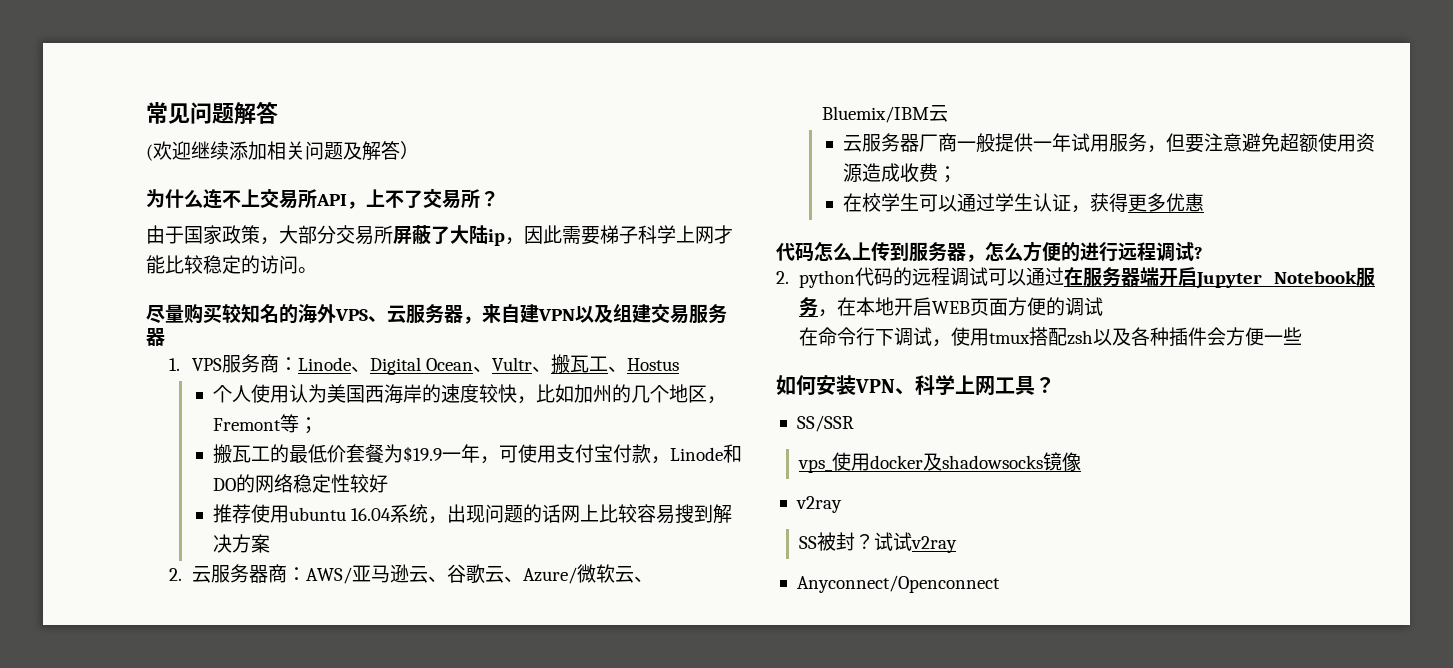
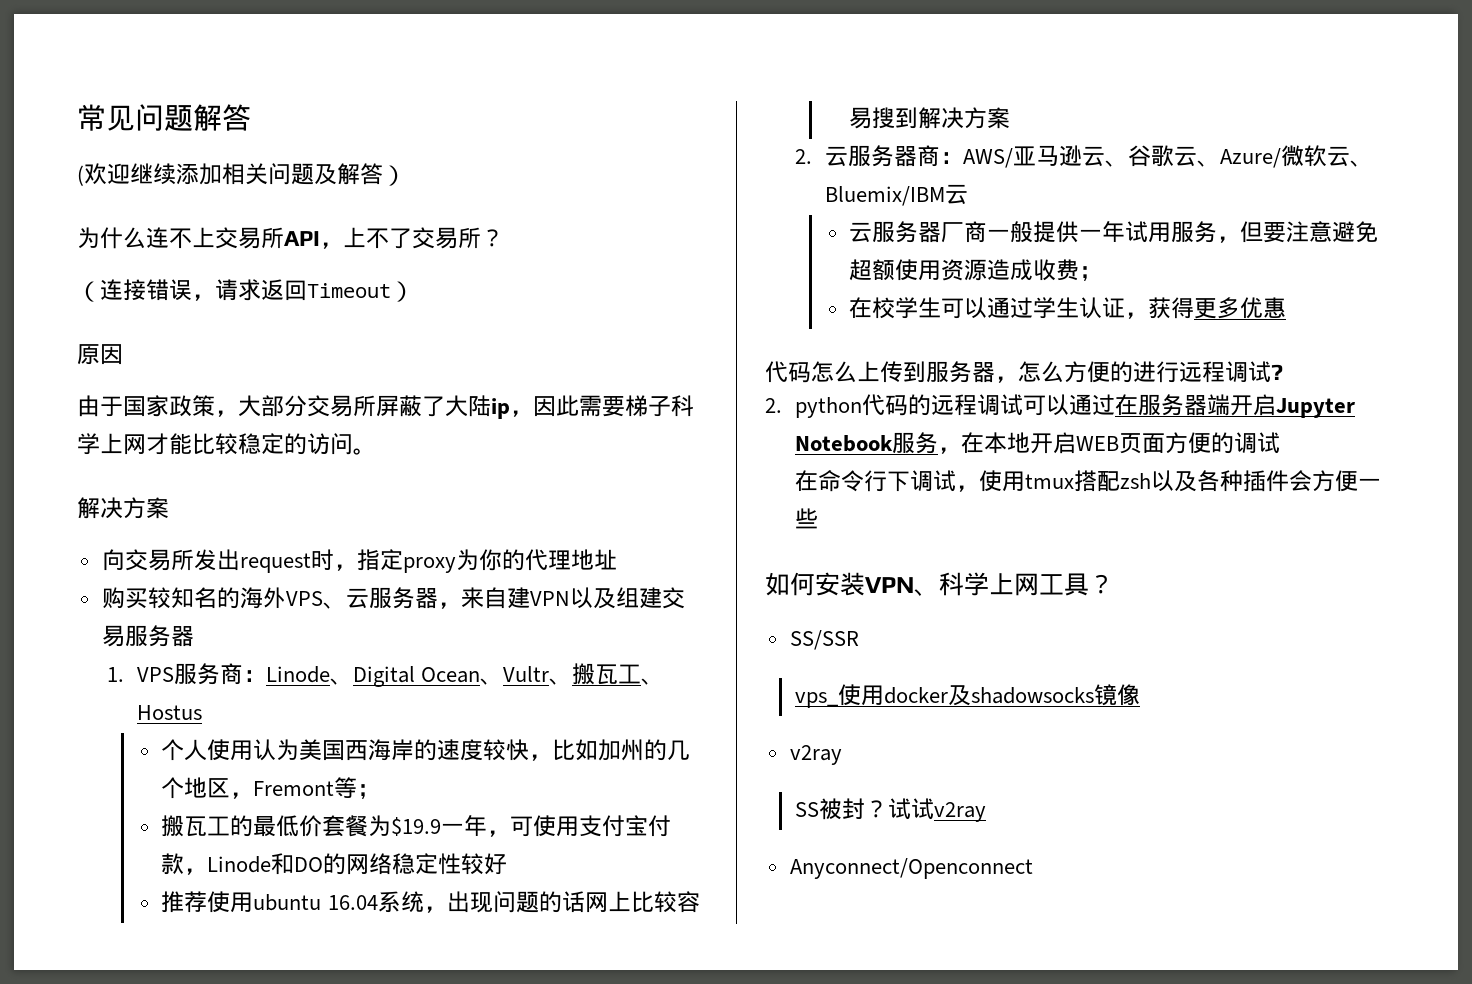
+ （连接错误，请求返回Timeout）
+ 原因
  由于国家政策，大部分交易所屏蔽了大陆ip，因此需要梯子科学上网才能比较稳定的访问。
- 尽量购买较知名的海外VPS、云服务器，来自建VPN以及组建交易服务器
+ 解决方案
+ 向交易所发出request时，指定proxy为你的代理地址
+ 购买较知名的海外VPS、云服务器，来自建VPN以及组建交易服务器

